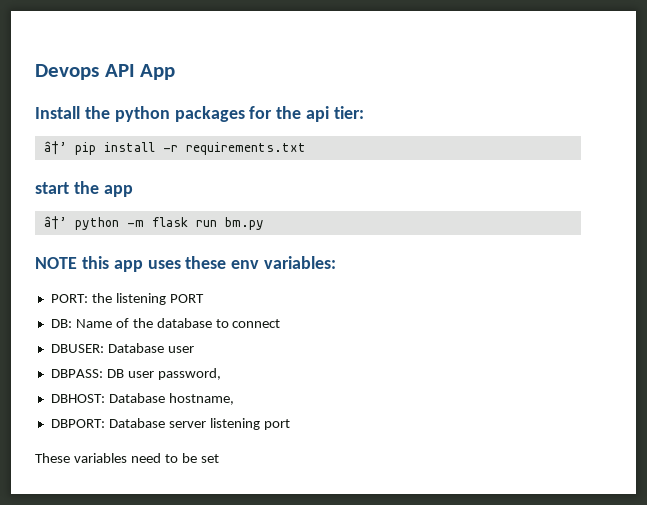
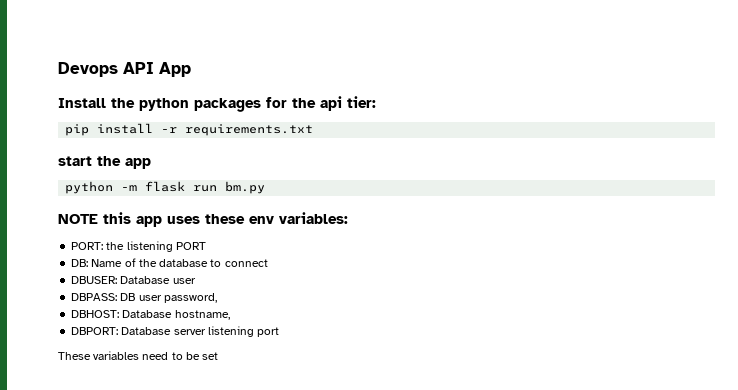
- â†’ pip install -r requirements.txt
+ pip install -r requirements.txt
- â†’ python -m flask run bm.py
+ python -m flask run bm.py

